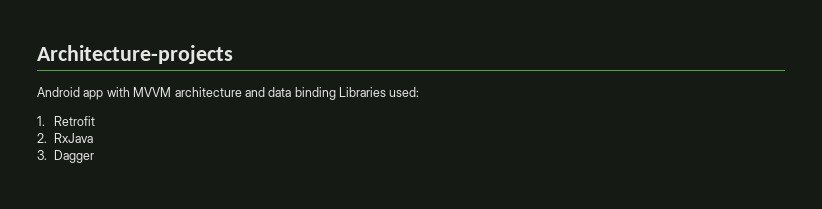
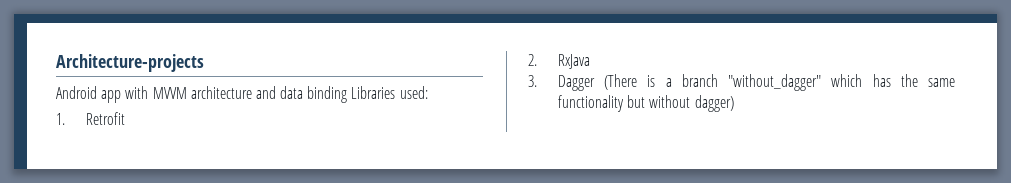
- 3. Dagger
+ 3. Dagger (There is a branch "without_dagger" which has the same functionality but without dagger)

